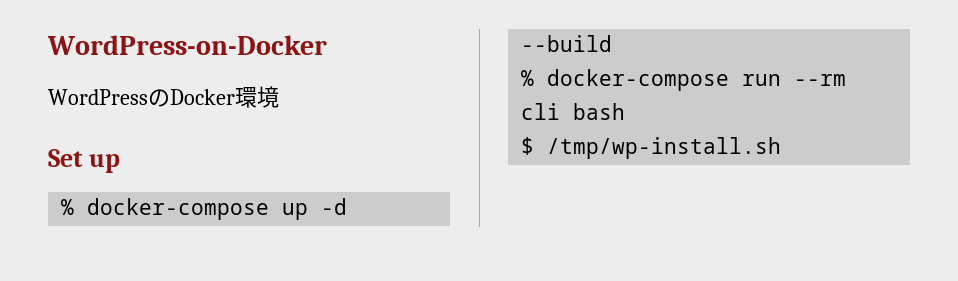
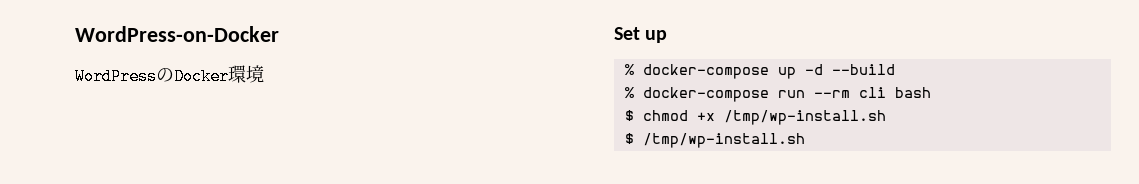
+ $ chmod +x /tmp/wp-install.sh

